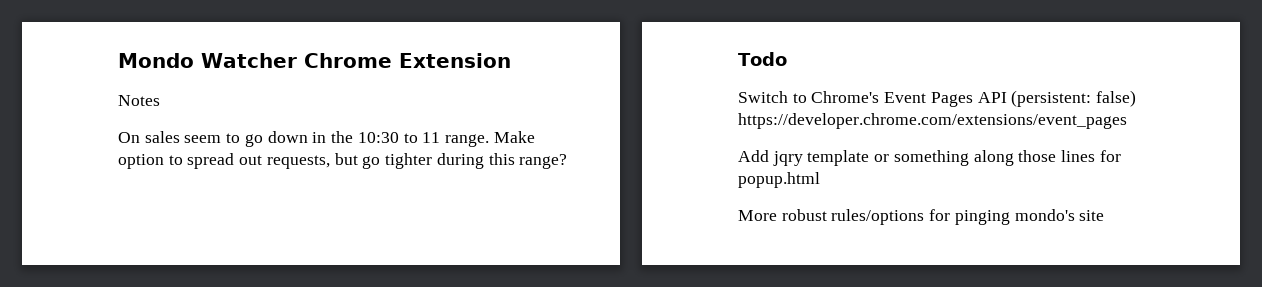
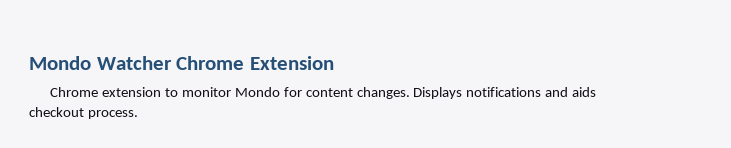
- Notes
- On sales seem to go down in the 10:30 to 11 range. Make option to spread out requests, but go tighter during this range?
- Todo
- Switch to Chrome's Event Pages API (persistent: false) https://developer.chrome.com/extensions/event_pages
- Add jqry template or something along those lines for popup.html
- More robust rules/options for pinging mondo's site
+ Chrome extension to monitor Mondo for content changes. Displays notifications and aids checkout process.

